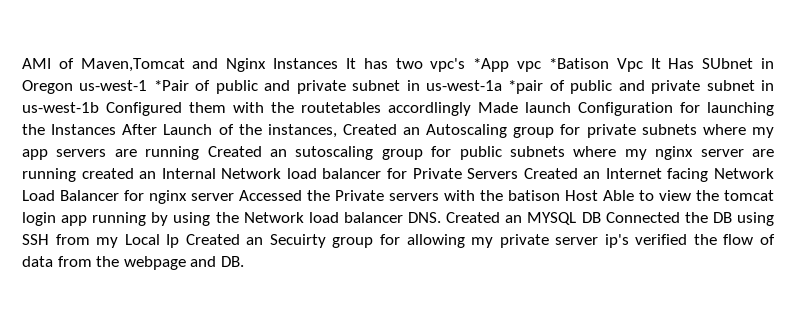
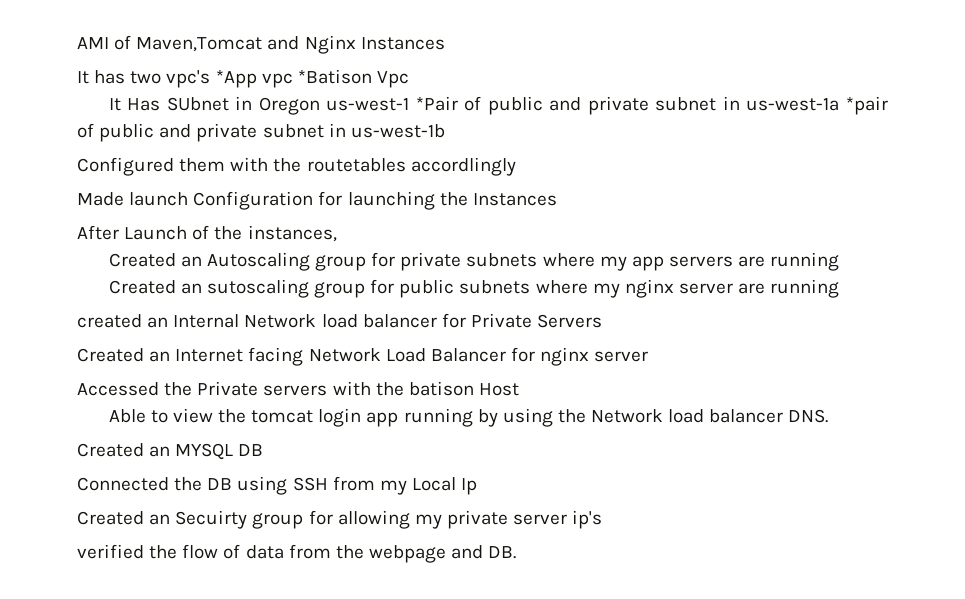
- AMI of Maven,Tomcat and Nginx Instances It has two vpc's *App vpc *Batison Vpc It Has SUbnet in Oregon us-west-1 *Pair of public and private subnet in us-west-1a *pair of public and private subnet in us-west-1b Configured them with the routetables accordlingly Made launch Configuration for launching the Instances After Launch of the instances, Created an Autoscaling group for private subnets where my app servers are running Created an sutoscaling group for public subnets where my nginx server are running created an Internal Network load balancer for Private Servers Created an Internet facing Network Load Balancer for nginx server Accessed the Private servers with the batison Host Able to view the tomcat login app running by using the Network load balancer DNS. Created an MYSQL DB Connected the DB using SSH from my Local Ip Created an Secuirty group for allowing my private server ip's verified the flow of data from the webpage and DB.
+ AMI of Maven,Tomcat and Nginx Instances
+ It has two vpc's *App vpc *Batison Vpc
+ It Has SUbnet in Oregon us-west-1 *Pair of public and private subnet in us-west-1a *pair of public and private subnet in us-west-1b
+ Configured them with the routetables accordlingly
+ Made launch Configuration for launching the Instances
+ After Launch of the instances,
+ Created an Autoscaling group for private subnets where my app servers are running
+ Created an sutoscaling group for public subnets where my nginx server are running
+ created an Internal Network load balancer for Private Servers
+ Created an Internet facing Network Load Balancer for nginx server
+ Accessed the Private servers with the batison Host
+ Able to view the tomcat login app running by using the Network load balancer DNS.
+ Created an MYSQL DB
+ Connected the DB using SSH from my Local Ip
+ Created an Secuirty group for allowing my private server ip's
+ verified the flow of data from the webpage and DB.

